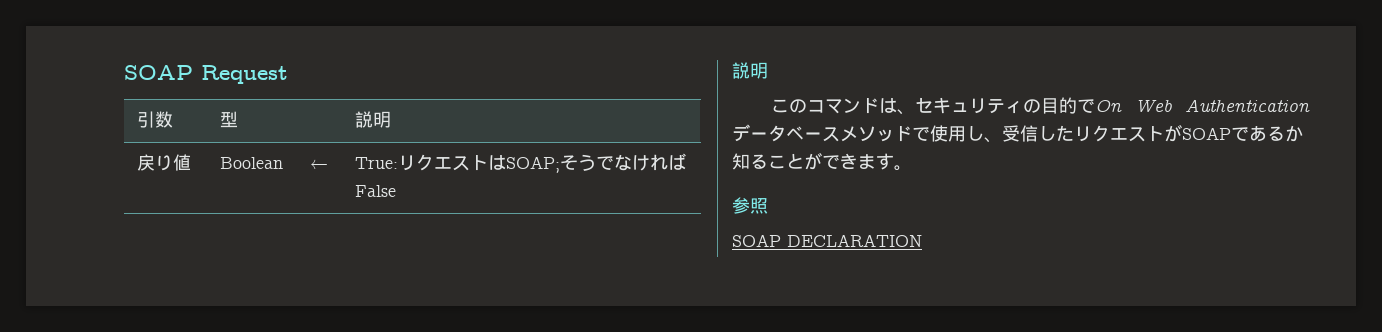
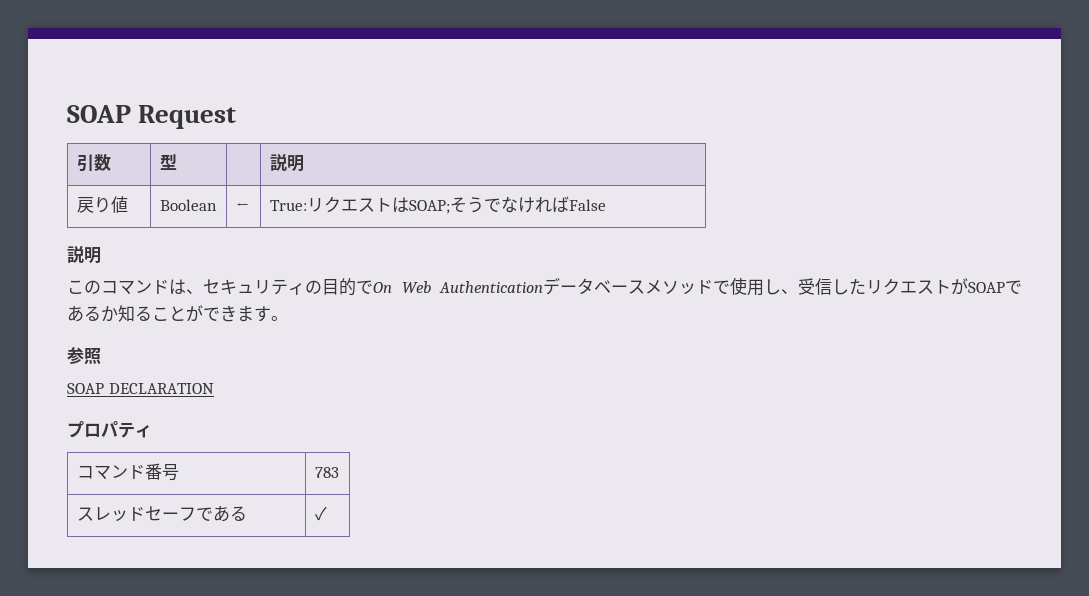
+ プロパティ
+ コマンド番号 | 783
+ スレッドセーフである | ✓

